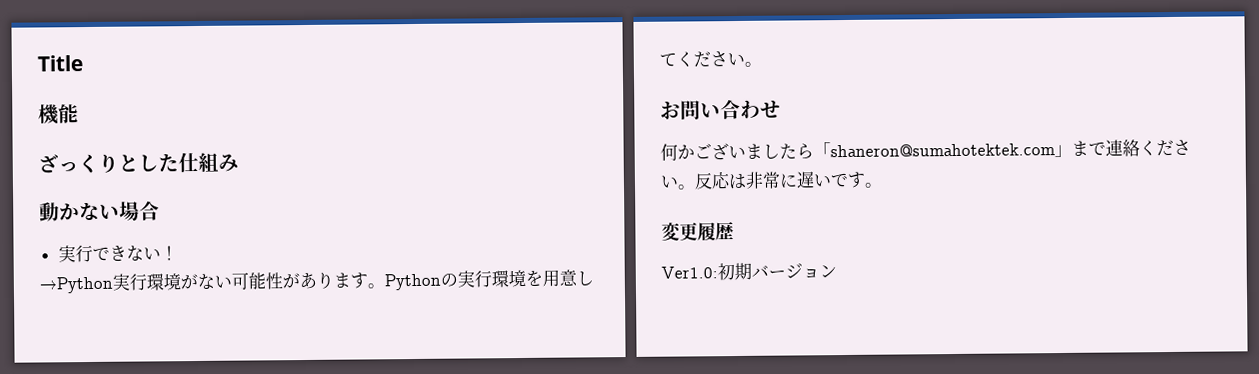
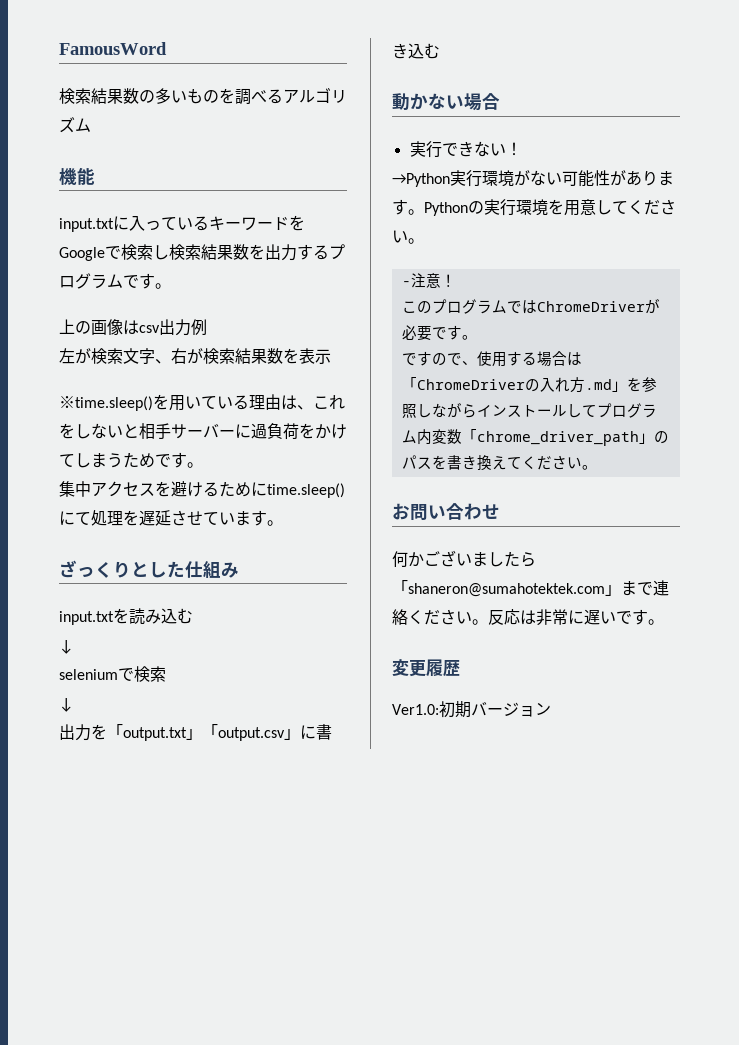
- Title
+ FamousWord
+ 検索結果数の多いものを調べるアルゴリズム
  機能
+ input.txtに入っているキーワードをGoogleで検索し検索結果数を出力するプログラムです。
+ 上の画像はcsv出力例
+ 左が検索文字、右が検索結果数を表示
+ ※time.sleep()を用いている理由は、これをしないと相手サーバーに過負荷をかけてしまうためです。
+ 集中アクセスを避けるためにtime.sleep()にて処理を遅延させています。
+ input.txtを読み込む
+ ↓
+ seleniumで検索
+ ↓
+ 出力を「output.txt」「output.csv」に書き込む
+ -注意！
+ このプログラムではChromeDriverが必要です。
+ ですので、使用する場合は「ChromeDriverの入れ方.md」を参照しながらインストールしてプログラム内変数「chrome_driver_path」のパスを書き換えてください。

